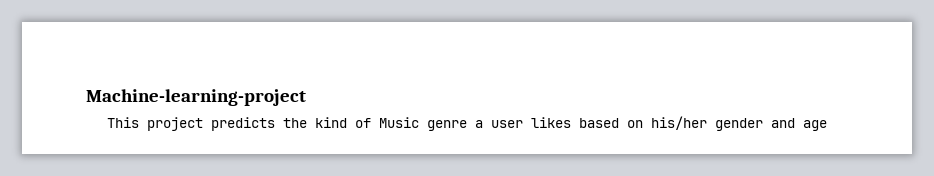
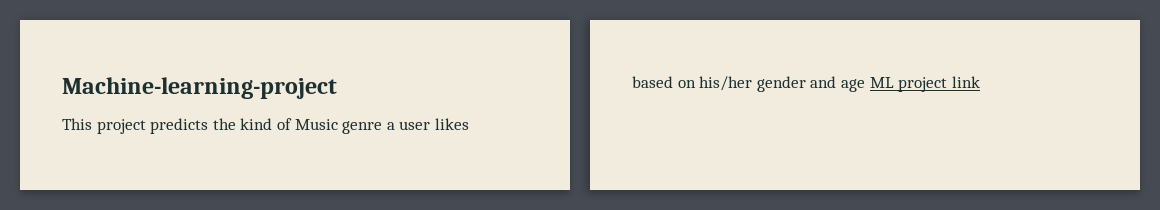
- This project predicts the kind of Music genre a user likes based on his/her gender and age
+ This project predicts the kind of Music genre a user likes based on his/her gender and age ML project link

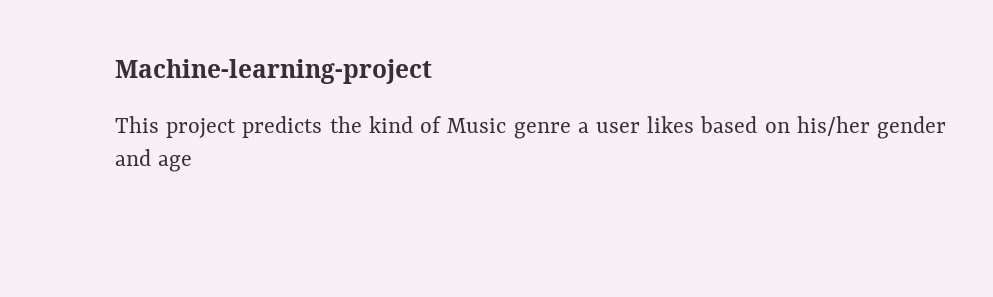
- This project predicts the kind of Music genre a user likes based on his/her gender and age ML project link
+ This project predicts the kind of Music genre a user likes based on his/her gender and age

